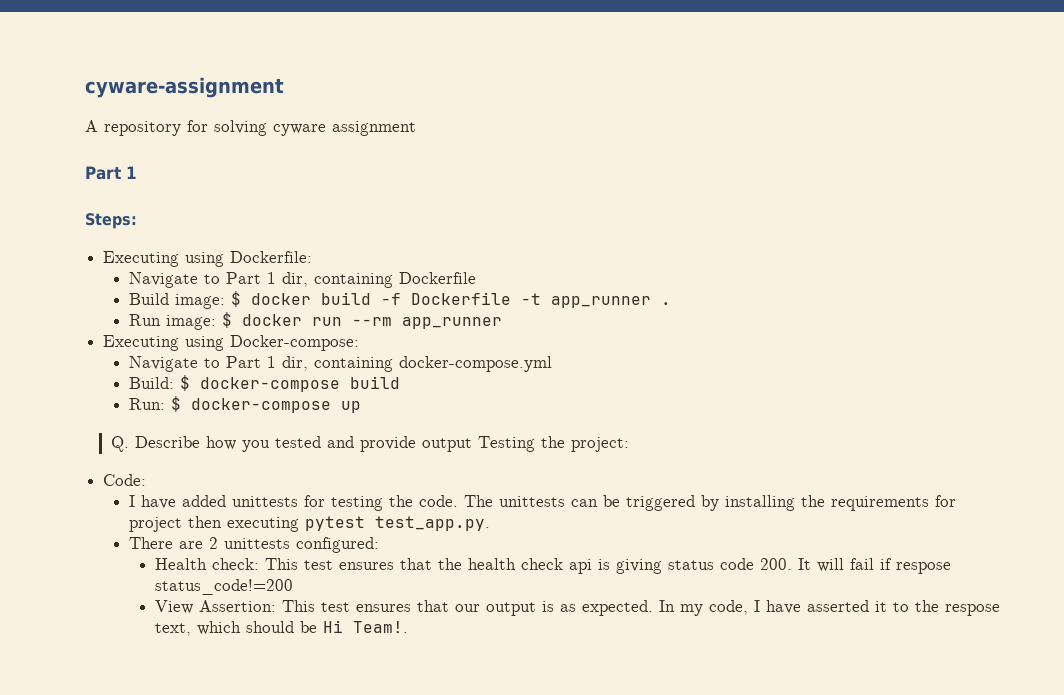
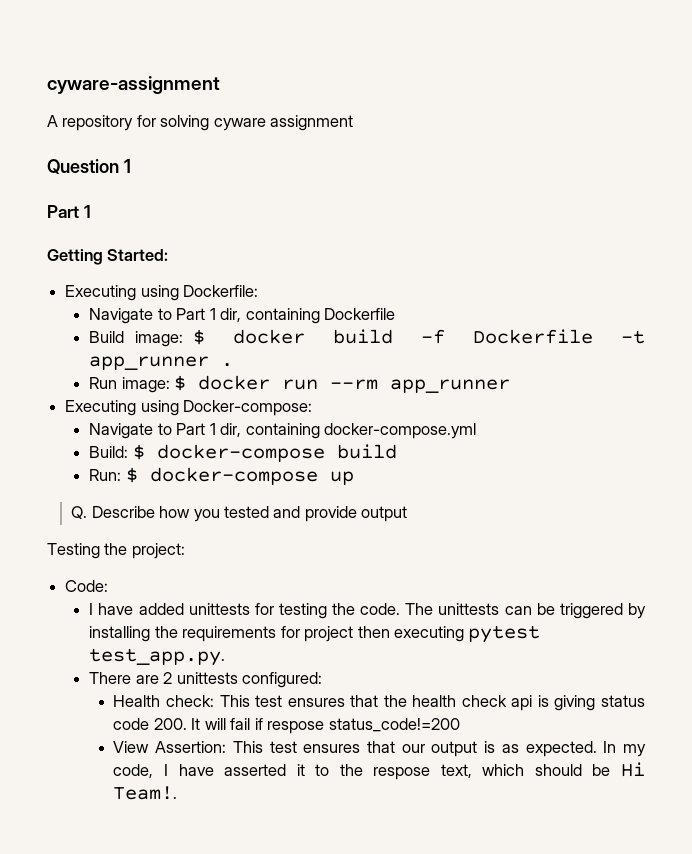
+ Question 1
- Steps:
+ Getting Started:
- Q. Describe how you tested and provide output Testing the project:
+ Q. Describe how you tested and provide output
+ Testing the project:

